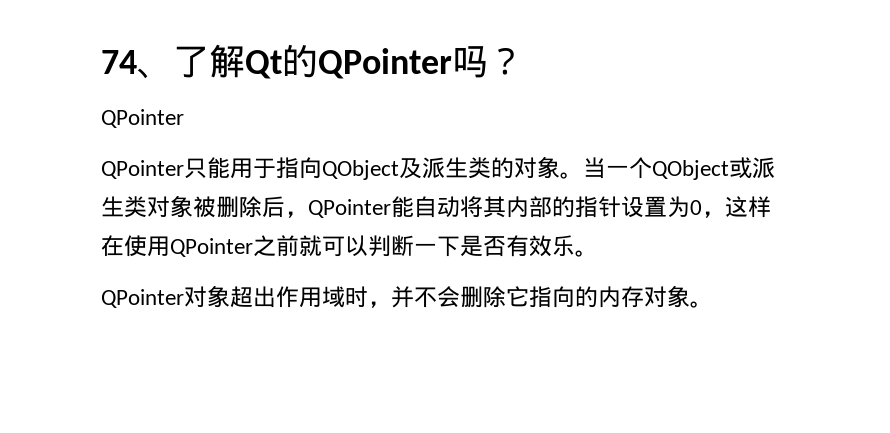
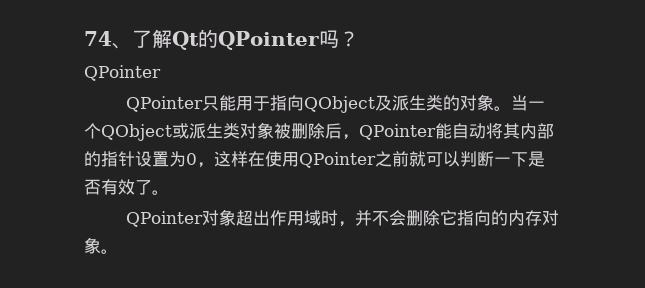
- 当一个QObject或派生类对象被删除后，QPointer能自动将其内部的指针设置为0，这样在使用QPointer之前就可以判断一下是否有效乐。
+ 当一个QObject或派生类对象被删除后，QPointer能自动将其内部的指针设置为0，这样在使用QPointer之前就可以判断一下是否有效了。

